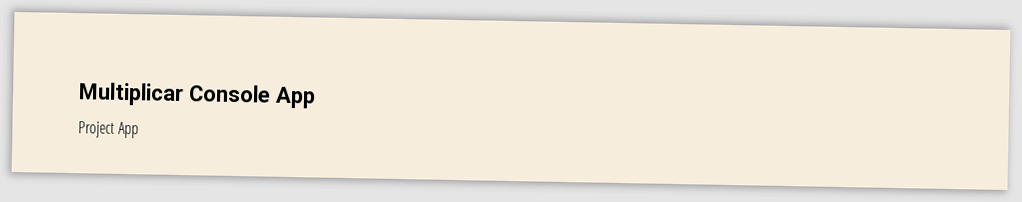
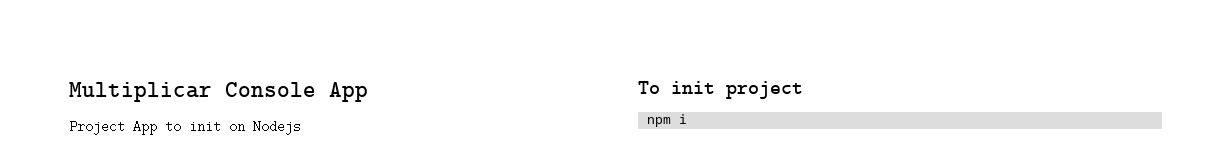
- Project App
+ Project App to init on Nodejs
+ To init project
+ npm i

